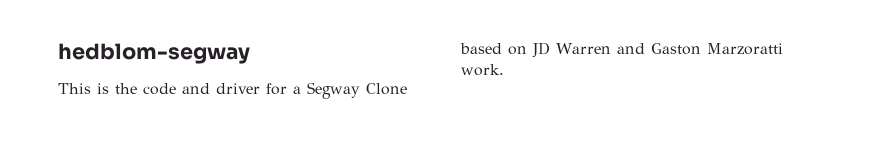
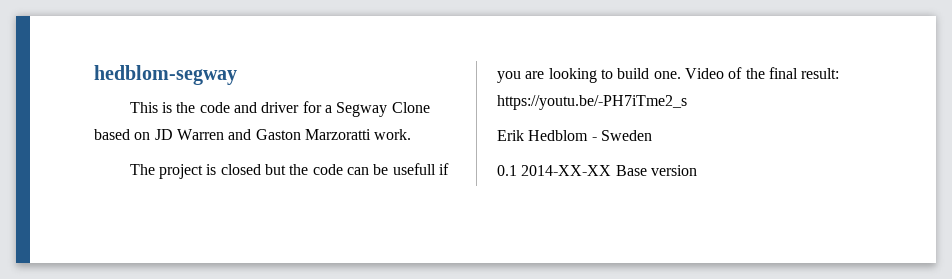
+ The project is closed but the code can be usefull if you are looking to build one. Video of the final result: https://youtu.be/-PH7iTme2_s
+ Erik Hedblom - Sweden
+ 0.1 2014-XX-XX Base version

